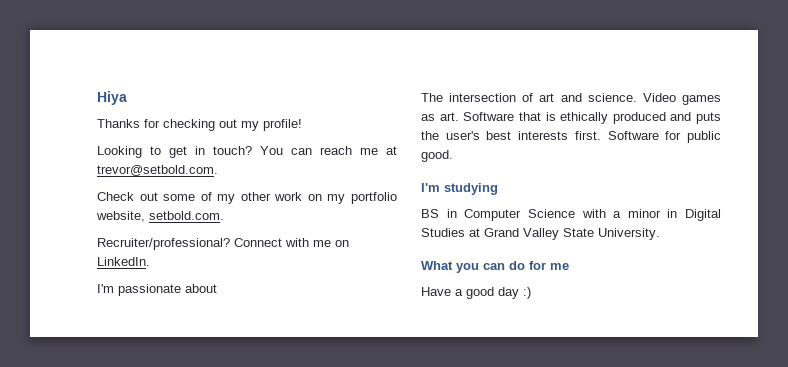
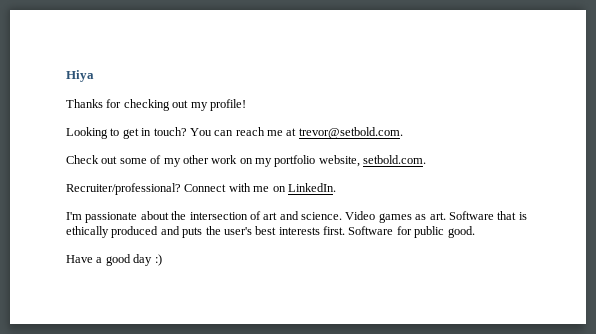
- I'm passionate about
- The intersection of art and science.
+ I'm passionate about the intersection of art and science.
- I'm studying
- BS in Computer Science with a minor in Digital Studies at Grand Valley State University.
- What you can do for me

